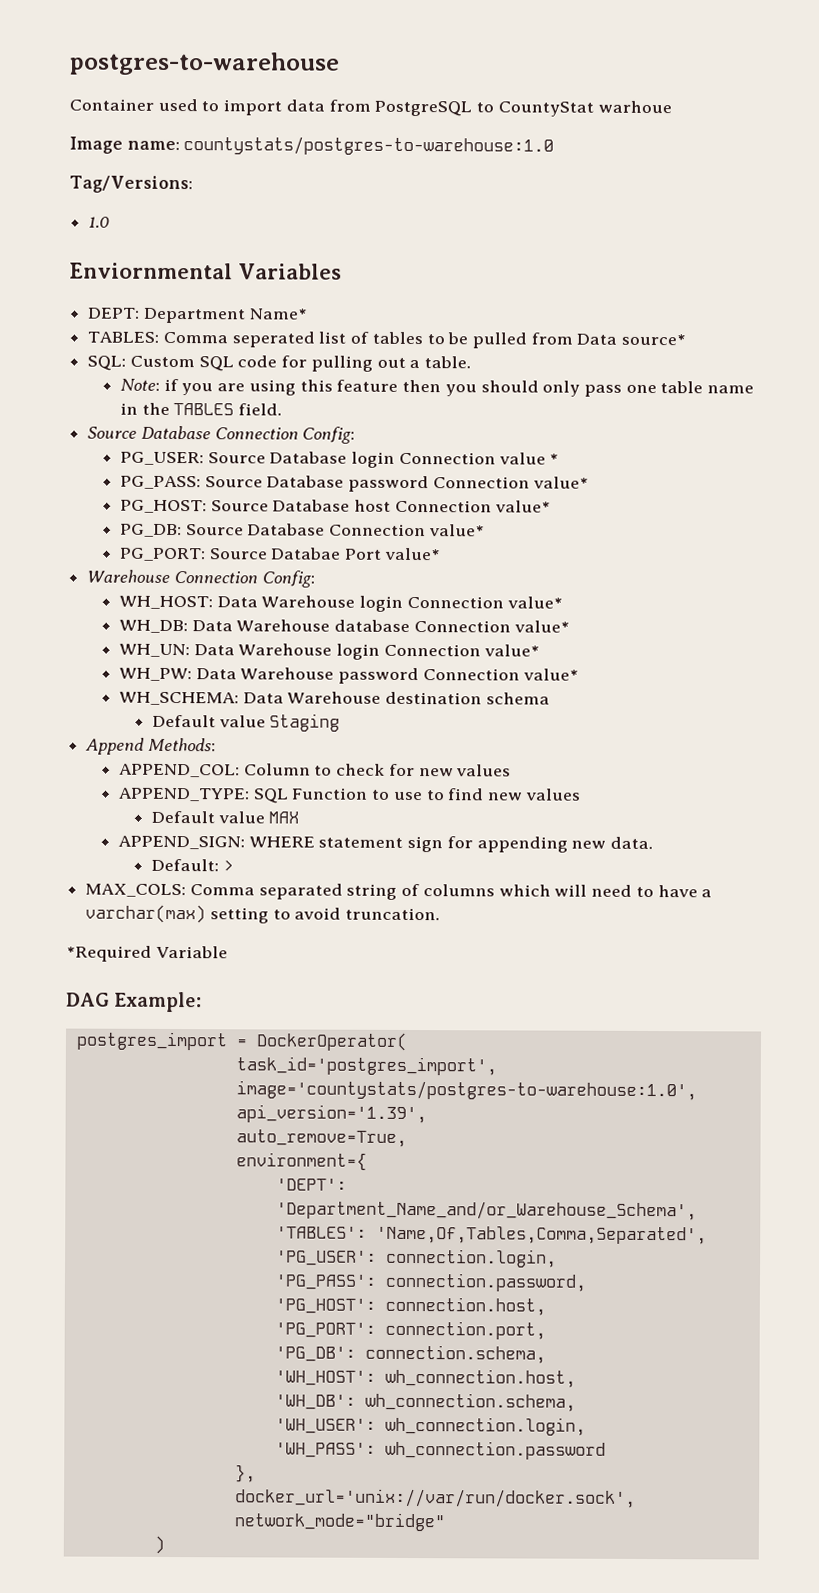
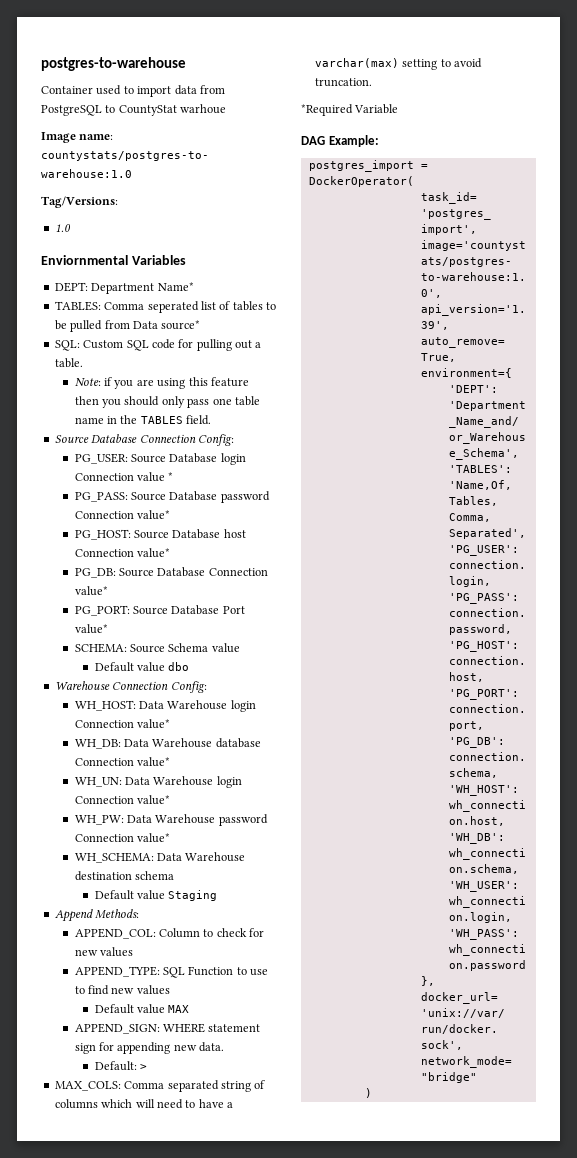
- PG_PORT: Source Databae Port value*
+ PG_PORT: Source Database Port value*
+ SCHEMA: Source Schema value
+ Default value dbo

